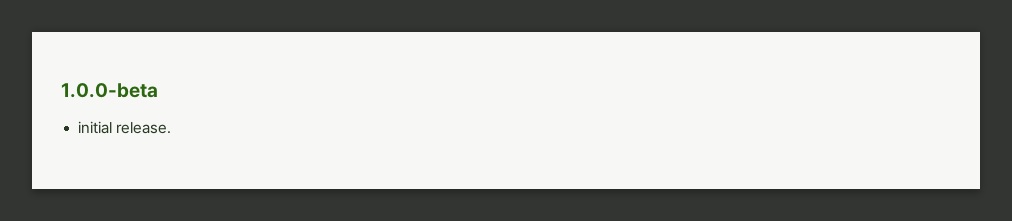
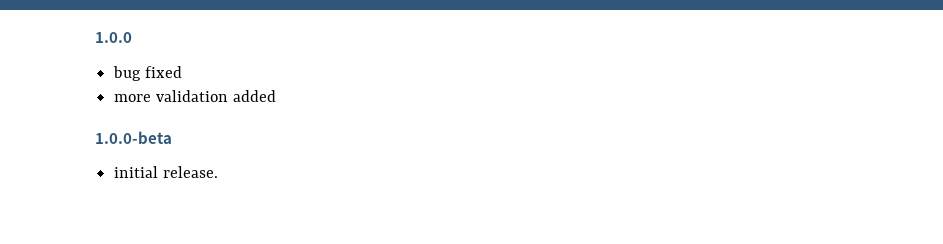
+ 1.0.0
+ bug fixed
+ more validation added

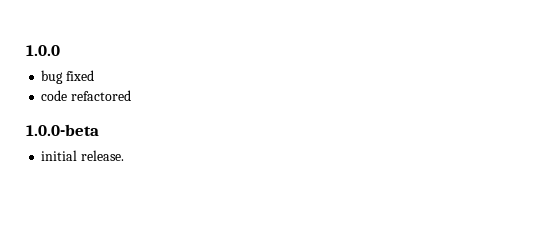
- more validation added
+ code refactored

